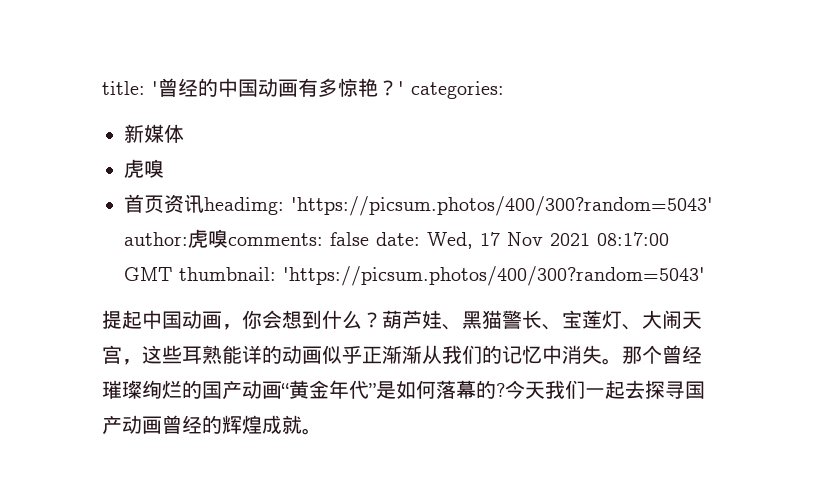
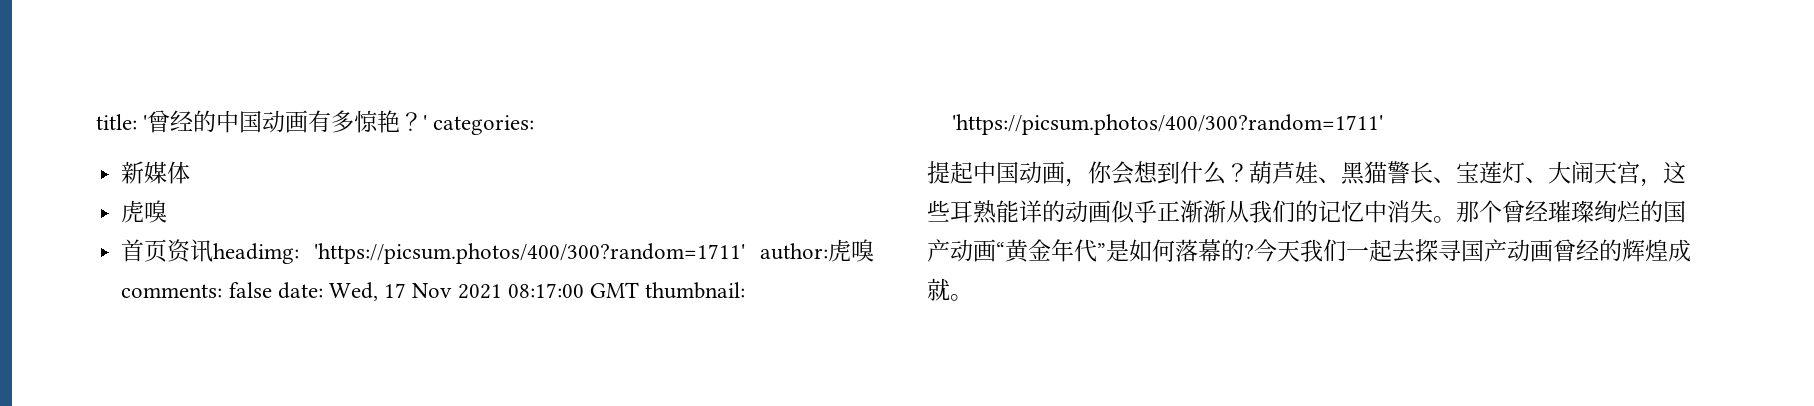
- 首页资讯headimg: 'https://picsum.photos/400/300?random=5043' author:虎嗅comments: false date: Wed, 17 Nov 2021 08:17:00 GMT thumbnail: 'https://picsum.photos/400/300?random=5043'
+ 首页资讯headimg: 'https://picsum.photos/400/300?random=1711' author:虎嗅comments: false date: Wed, 17 Nov 2021 08:17:00 GMT thumbnail: 'https://picsum.photos/400/300?random=1711'

